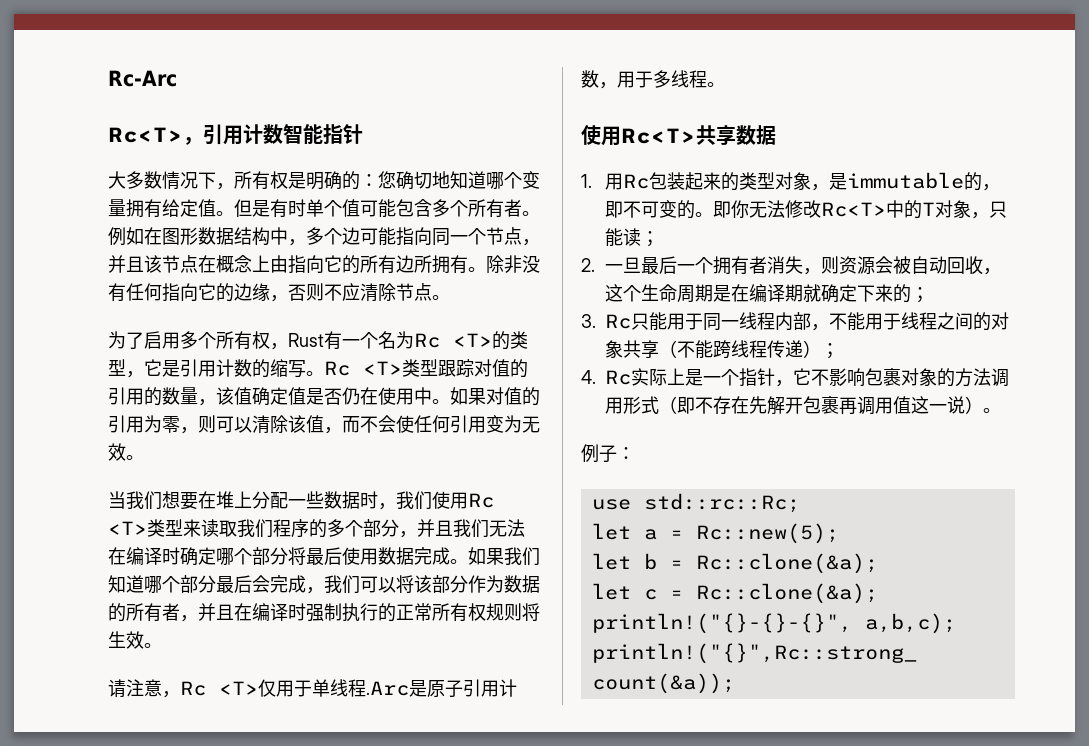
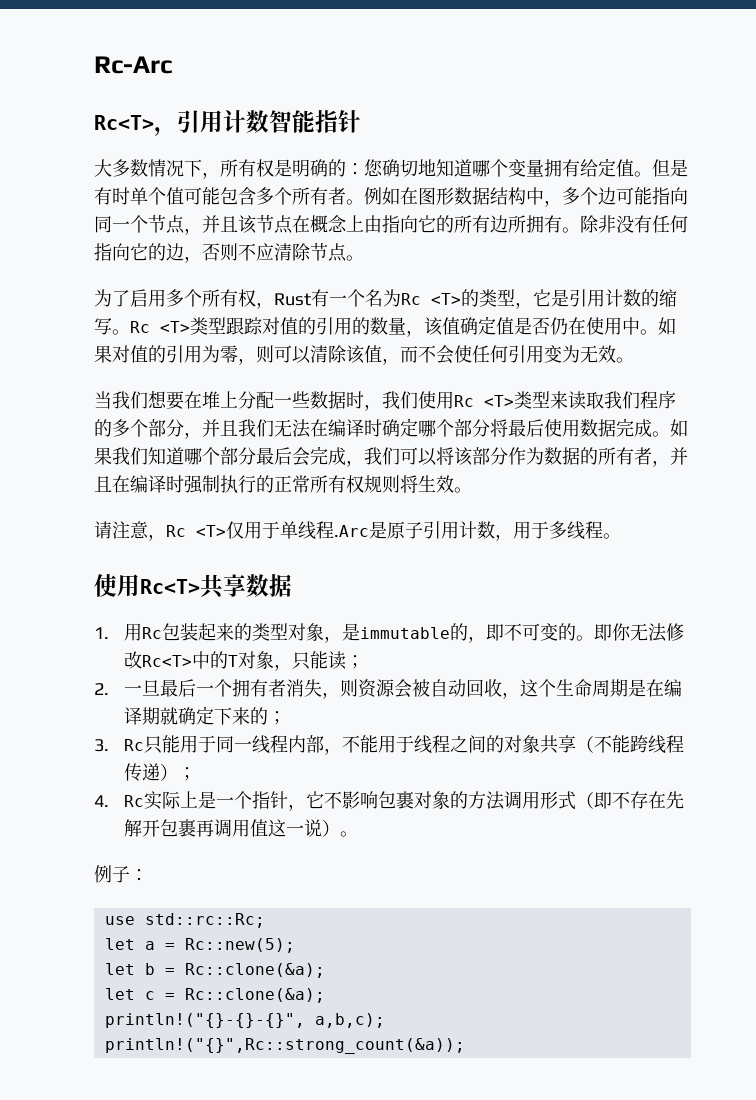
- 除非没有任何指向它的边缘，否则不应清除节点。
+ 除非没有任何指向它的边，否则不应清除节点。

